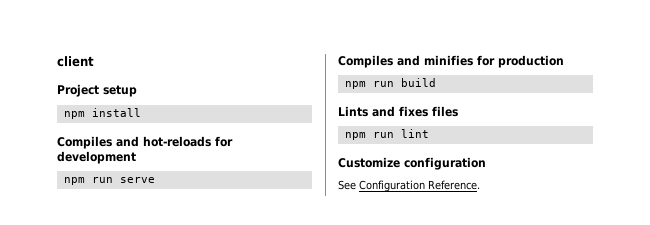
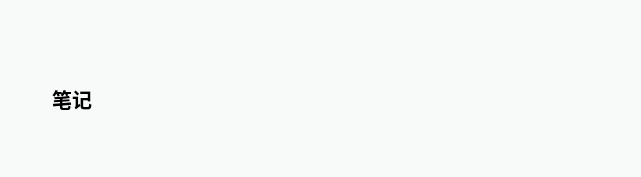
- client
- Project setup
- npm install
- Compiles and hot-reloads for development
- npm run serve
- Compiles and minifies for production
- npm run build
- Lints and fixes files
- npm run lint
- Customize configuration
- See Configuration Reference.
+ 笔记

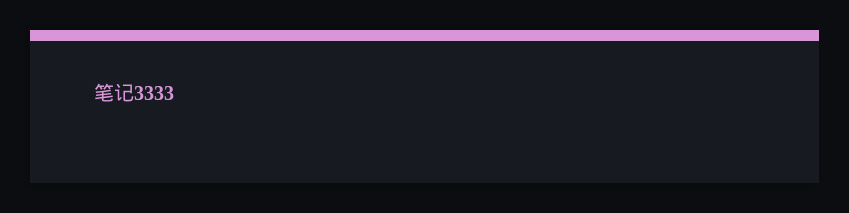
- 笔记
+ 笔记3333

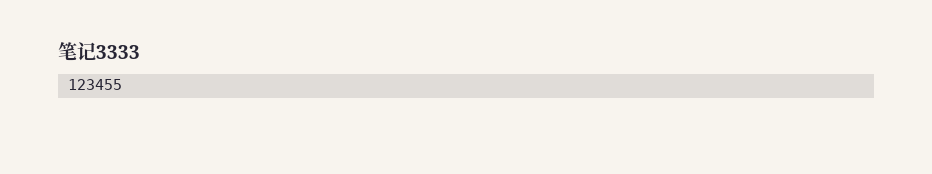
+ 123455

